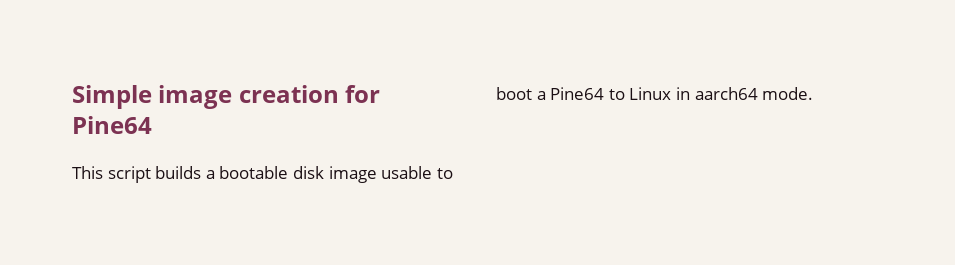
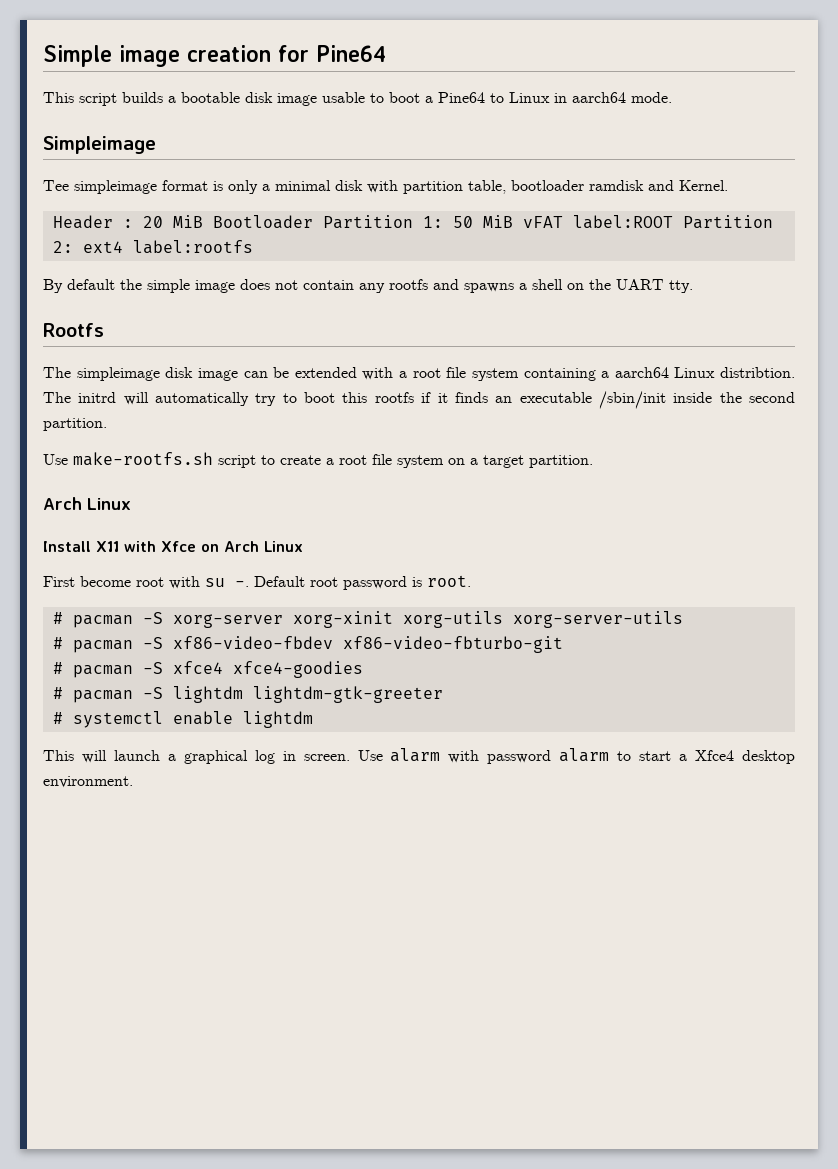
+ Simpleimage
+ Tee simpleimage format is only a minimal disk with partition table, bootloader ramdisk and Kernel.
+ Header : 20 MiB Bootloader Partition 1: 50 MiB vFAT label:ROOT Partition 2: ext4 label:rootfs
+ By default the simple image does not contain any rootfs and spawns a shell on the UART tty.
+ Rootfs
+ The simpleimage disk image can be extended with a root file system containing a aarch64 Linux distribtion. The initrd will automatically try to boot this rootfs if it finds an executable /sbin/init inside the second partition.
+ Use make-rootfs.sh script to create a root file system on a target partition.
+ Arch Linux
+ Install X11 with Xfce on Arch Linux
+ First become root with su -. Default root password is root.
+ # pacman -S xorg-server xorg-xinit xorg-utils xorg-server-utils
+ # pacman -S xf86-video-fbdev xf86-video-fbturbo-git
+ # pacman -S xfce4 xfce4-goodies
+ # pacman -S lightdm lightdm-gtk-greeter
+ # systemctl enable lightdm
+ This will launch a graphical log in screen. Use alarm with password alarm to start a Xfce4 desktop environment.

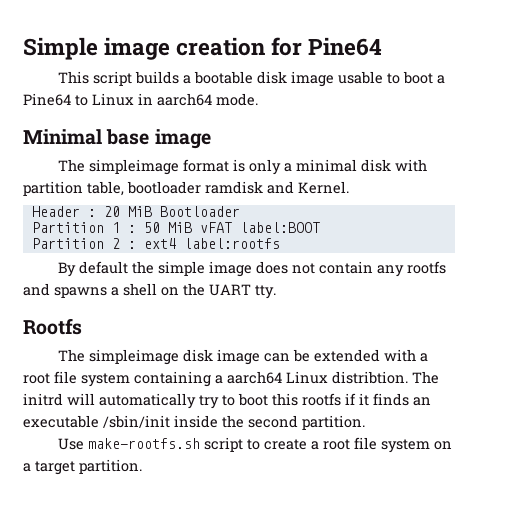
- Simpleimage
- Tee simpleimage format is only a minimal disk with partition table, bootloader ramdisk and Kernel.
+ Minimal base image
+ The simpleimage format is only a minimal disk with partition table, bootloader ramdisk and Kernel.
- Header : 20 MiB Bootloader Partition 1: 50 MiB vFAT label:ROOT Partition 2: ext4 label:rootfs
+ Header : 20 MiB Bootloader
+ Partition 1 : 50 MiB vFAT label:BOOT
+ Partition 2 : ext4 label:rootfs
  Use make-rootfs.sh script to create a root file system on a target partition.
- Arch Linux
- Install X11 with Xfce on Arch Linux
- First become root with su -. Default root password is root.
- # pacman -S xorg-server xorg-xinit xorg-utils xorg-server-utils
- # pacman -S xf86-video-fbdev xf86-video-fbturbo-git
- # pacman -S xfce4 xfce4-goodies
- # pacman -S lightdm lightdm-gtk-greeter
- # systemctl enable lightdm
- This will launch a graphical log in screen. Use alarm with password alarm to start a Xfce4 desktop environment.

